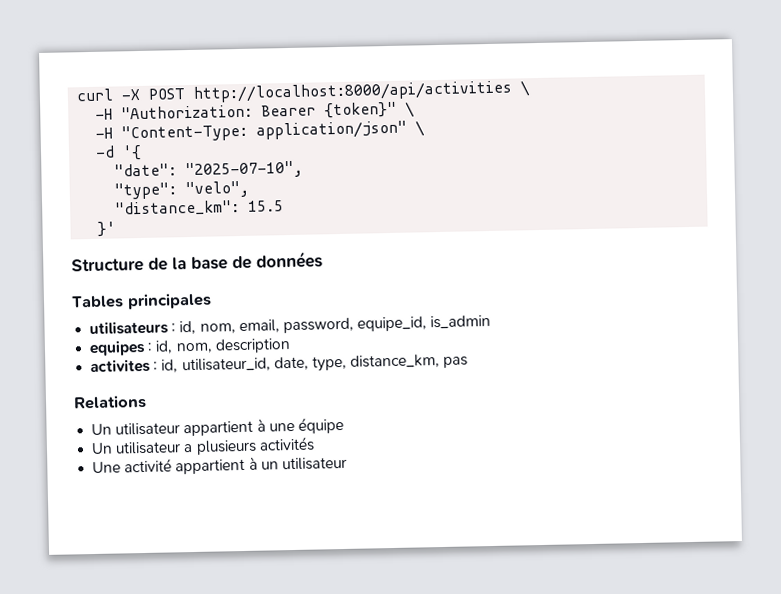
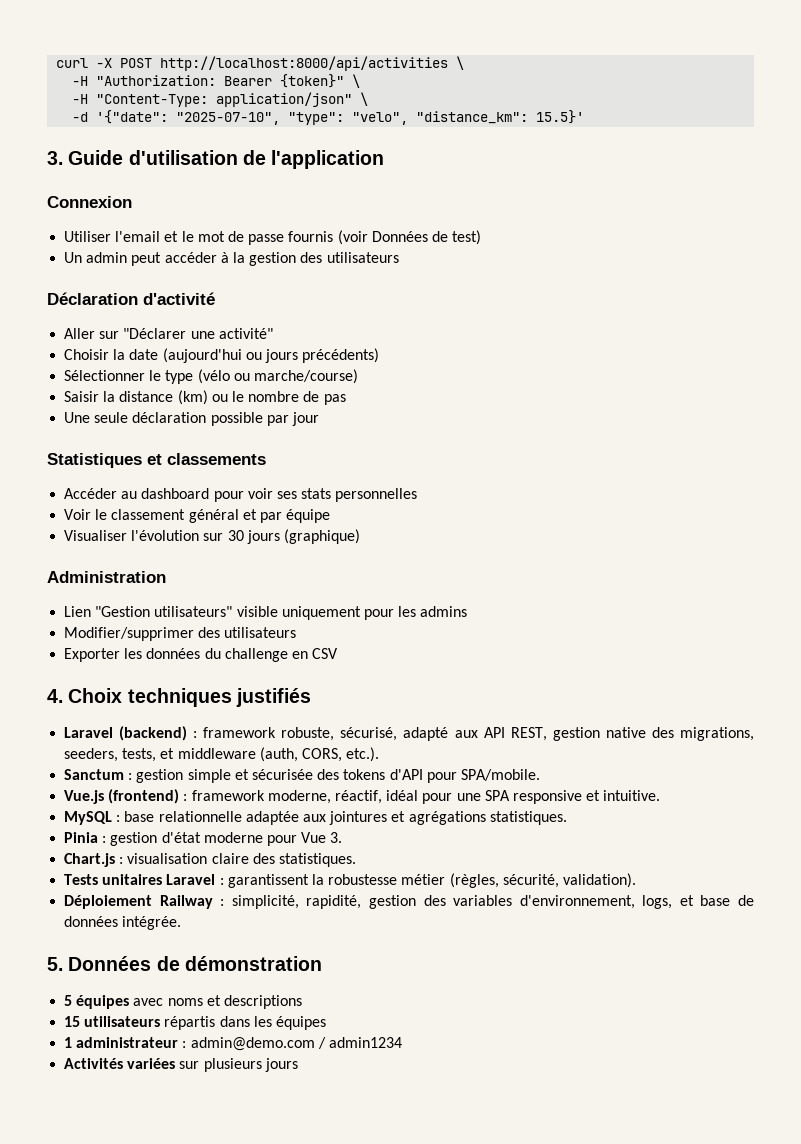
- -d '{
- "date": "2025-07-10",
- "type": "velo",
- "distance_km": 15.5
- }'
- Structure de la base de données
- Tables principales
- utilisateurs : id, nom, email, password, equipe_id, is_admin
- equipes : id, nom, description
- activites : id, utilisateur_id, date, type, distance_km, pas
- Relations
- Un utilisateur appartient à une équipe
- Un utilisateur a plusieurs activités
- Une activité appartient à un utilisateur
+ -d '{"date": "2025-07-10", "type": "velo", "distance_km": 15.5}'
+ 3. Guide d'utilisation de l'application
+ Connexion
+ Utiliser l'email et le mot de passe fournis (voir Données de test)
+ Un admin peut accéder à la gestion des utilisateurs
+ Déclaration d'activité
+ Aller sur "Déclarer une activité"
+ Choisir la date (aujourd'hui ou jours précédents)
+ Sélectionner le type (vélo ou marche/course)
+ Saisir la distance (km) ou le nombre de pas
+ Une seule déclaration possible par jour
+ Statistiques et classements
+ Accéder au dashboard pour voir ses stats personnelles
+ Voir le classement général et par équipe
+ Visualiser l'évolution sur 30 jours (graphique)
+ Administration
+ Lien "Gestion utilisateurs" visible uniquement pour les admins
+ Modifier/supprimer des utilisateurs
+ Exporter les données du challenge en CSV
+ 4. Choix techniques justifiés
+ Laravel (backend) : framework robuste, sécurisé, adapté aux API REST, gestion native des migrations, seeders, tests, et middleware (auth, CORS, etc.).
+ Sanctum : gestion simple et sécurisée des tokens d'API pour SPA/mobile.
+ Vue.js (frontend) : framework moderne, réactif, idéal pour une SPA responsive et intuitive.
+ MySQL : base relationnelle adaptée aux jointures et agrégations statistiques.
+ Pinia : gestion d'état moderne pour Vue 3.
+ Chart.js : visualisation claire des statistiques.
+ Tests unitaires Laravel : garantissent la robustesse métier (règles, sécurité, validation).
+ Déploiement Railway : simplicité, rapidité, gestion des variables d'environnement, logs, et base de données intégrée.
+ 5. Données de démonstration
+ 5 équipes avec noms et descriptions
+ 15 utilisateurs répartis dans les équipes
+ 1 administrateur : admin@demo.com / admin1234
+ Activités variées sur plusieurs jours

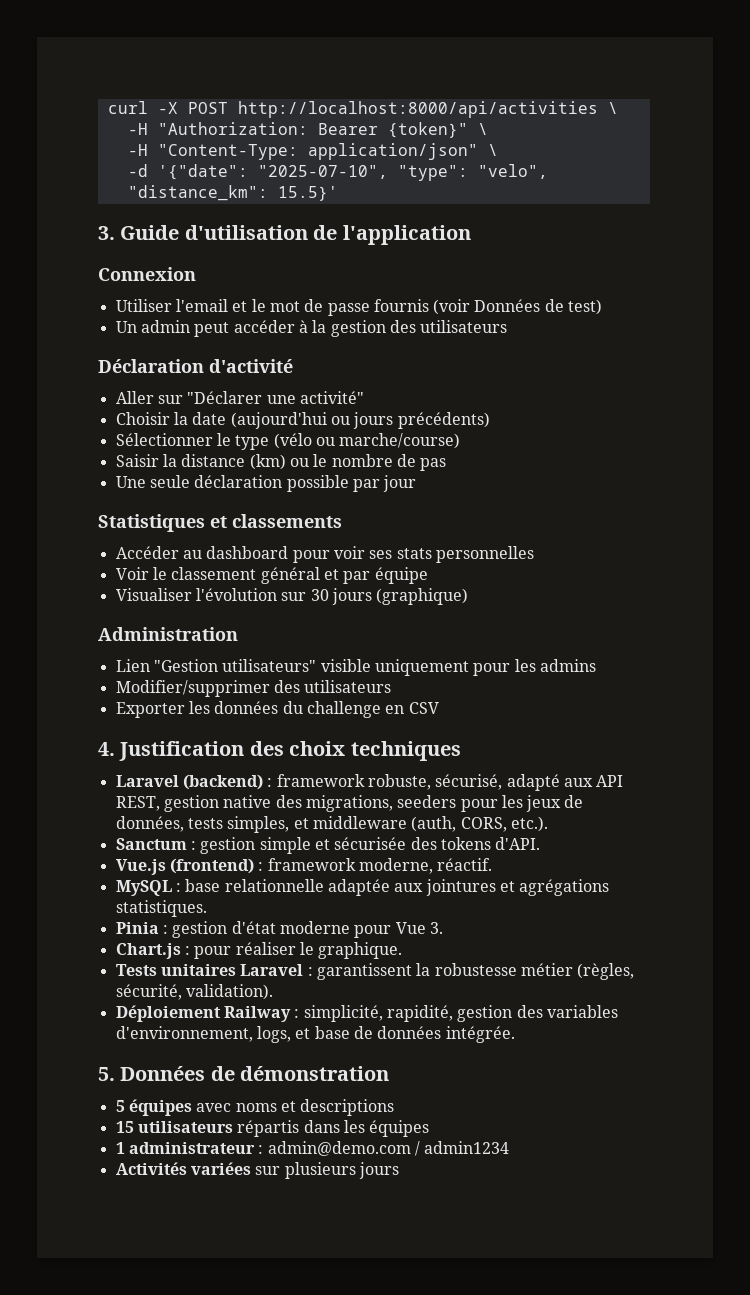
- 4. Choix techniques justifiés
+ 4. Justification des choix techniques
- Laravel (backend) : framework robuste, sécurisé, adapté aux API REST, gestion native des migrations, seeders, tests, et middleware (auth, CORS, etc.).
+ Laravel (backend) : framework robuste, sécurisé, adapté aux API REST, gestion native des migrations, seeders pour les jeux de données, tests simples, et middleware (auth, CORS, etc.).
- Sanctum : gestion simple et sécurisée des tokens d'API pour SPA/mobile.
+ Sanctum : gestion simple et sécurisée des tokens d'API.
- Vue.js (frontend) : framework moderne, réactif, idéal pour une SPA responsive et intuitive.
+ Vue.js (frontend) : framework moderne, réactif.
- Chart.js : visualisation claire des statistiques.
+ Chart.js : pour réaliser le graphique.

